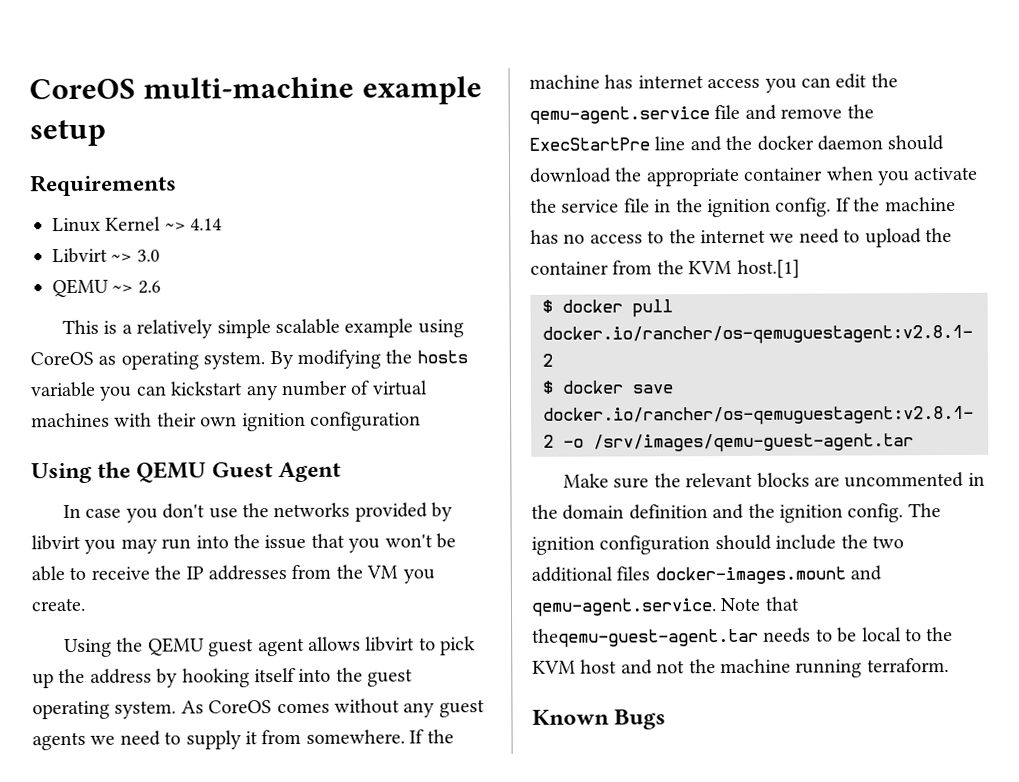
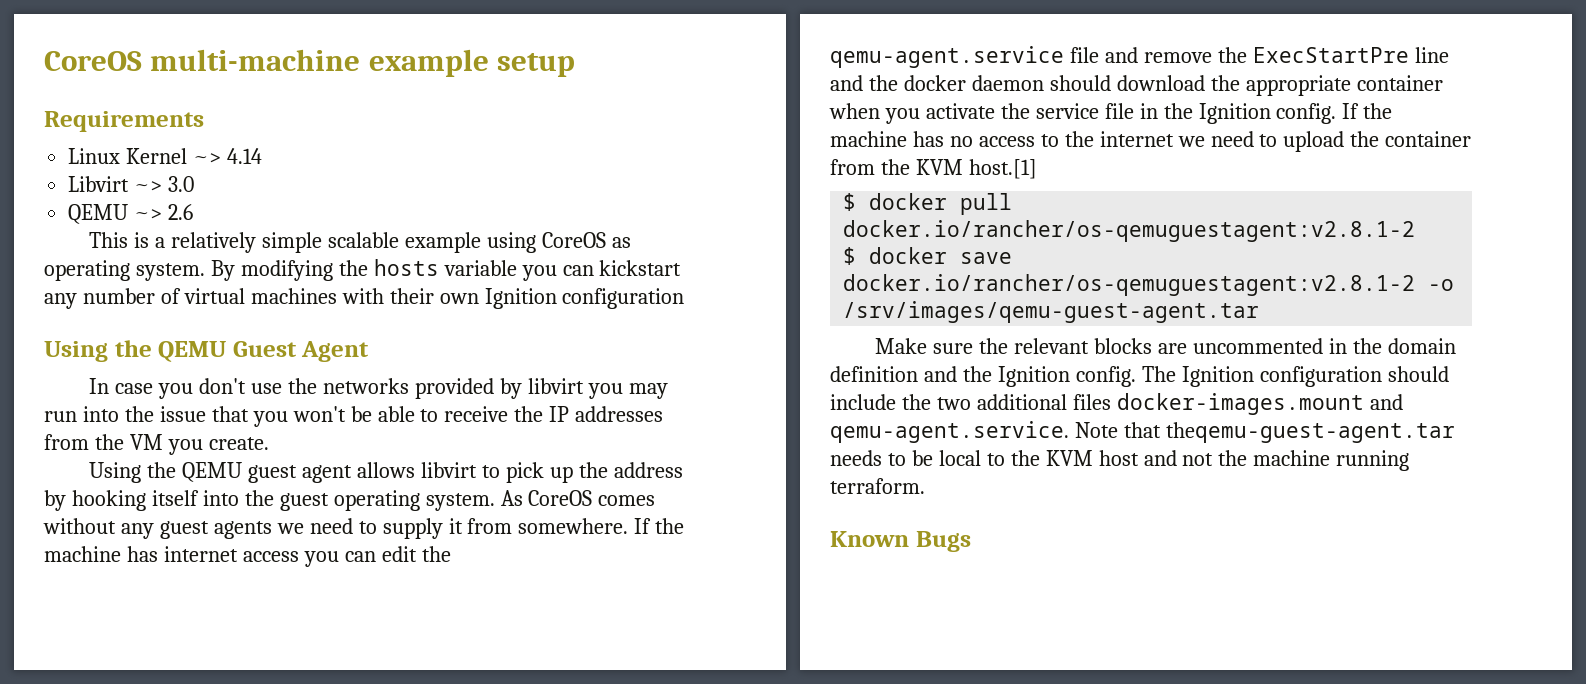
- By modifying the hosts variable you can kickstart any number of virtual machines with their own ignition configuration
+ By modifying the hosts variable you can kickstart any number of virtual machines with their own Ignition configuration
- If the machine has internet access you can edit the qemu-agent.service file and remove the ExecStartPre line and the docker daemon should download the appropriate container when you activate the service file in the ignition config.
+ If the machine has internet access you can edit the qemu-agent.service file and remove the ExecStartPre line and the docker daemon should download the appropriate container when you activate the service file in the Ignition config.
- Make sure the relevant blocks are uncommented in the domain definition and the ignition config.
+ Make sure the relevant blocks are uncommented in the domain definition and the Ignition config.
- The ignition configuration should include the two additional files docker-images.mount and qemu-agent.service. Note that theqemu-guest-agent.tar needs to be local to the KVM host and not the machine running terraform.
+ The Ignition configuration should include the two additional files docker-images.mount and qemu-agent.service. Note that theqemu-guest-agent.tar needs to be local to the KVM host and not the machine running terraform.

